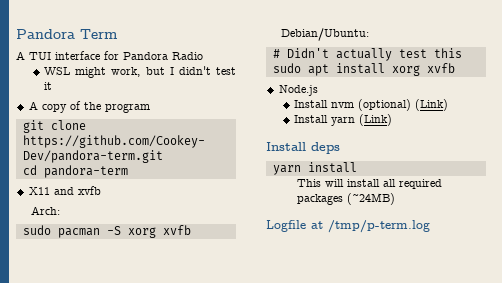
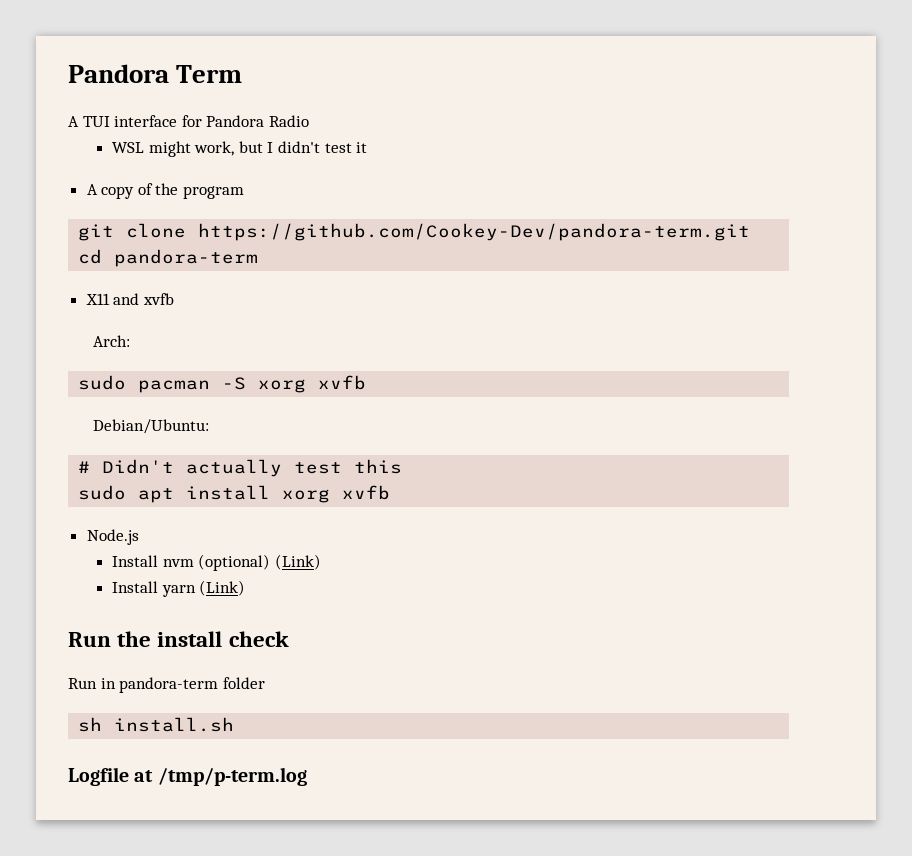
- Install deps
- yarn install
- This will install all required packages (~24MB)
+ Run the install check
+ Run in pandora-term folder
+ sh install.sh

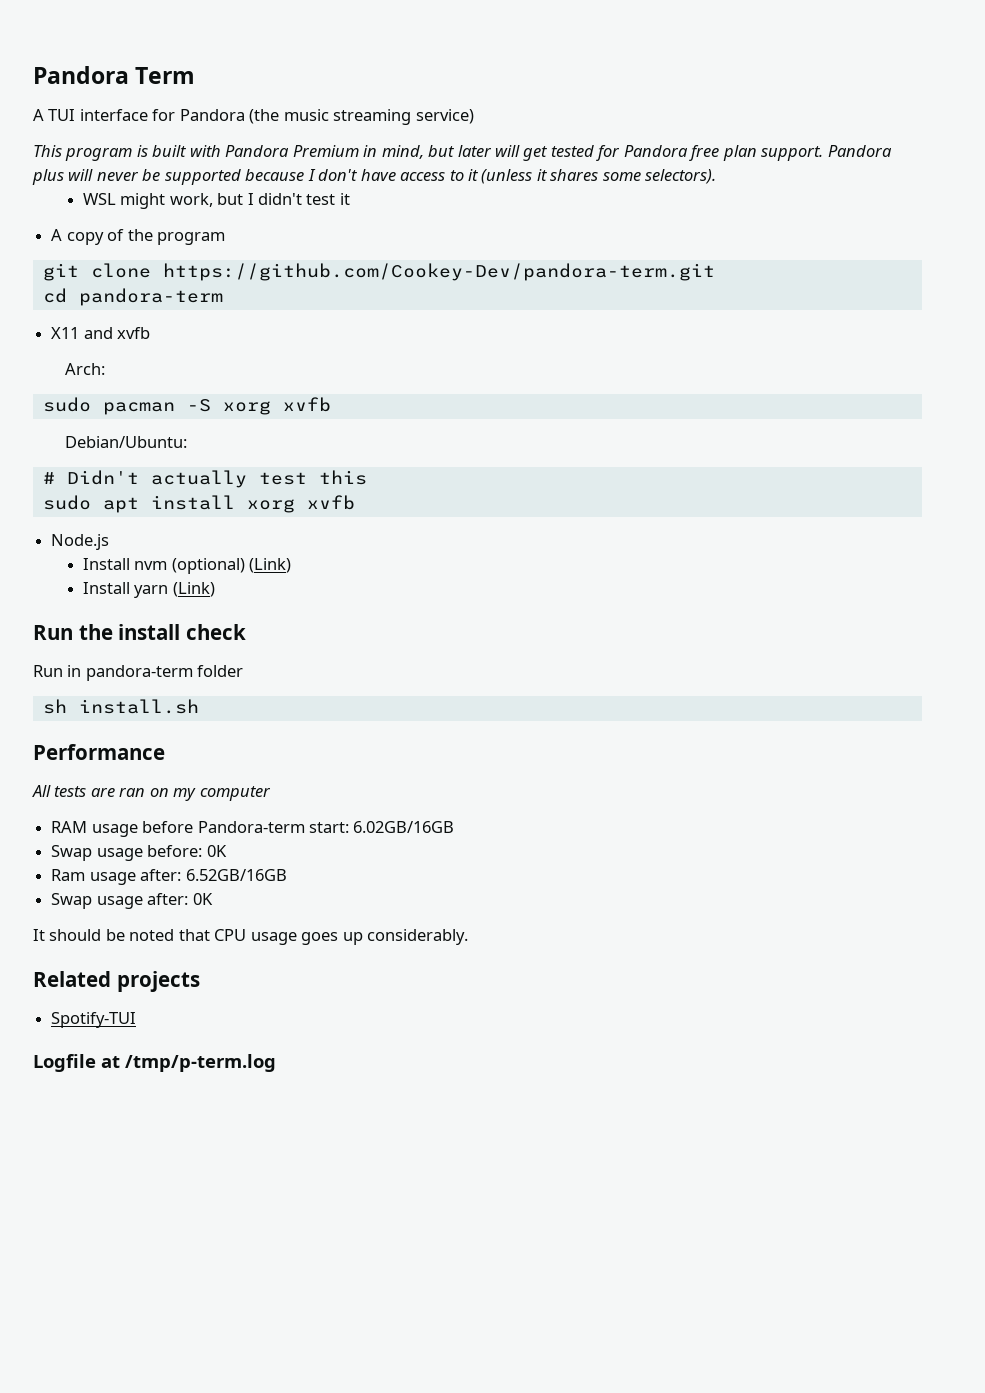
- A TUI interface for Pandora Radio
+ A TUI interface for Pandora (the music streaming service)
+ This program is built with Pandora Premium in mind, but later will get tested for Pandora free plan support. Pandora plus will never be supported because I don't have access to it (unless it shares some selectors).
+ Performance
+ All tests are ran on my computer
+ RAM usage before Pandora-term start: 6.02GB/16GB
+ Swap usage before: 0K
+ Ram usage after: 6.52GB/16GB
+ Swap usage after: 0K
+ It should be noted that CPU usage goes up considerably.
+ Related projects
+ Spotify-TUI

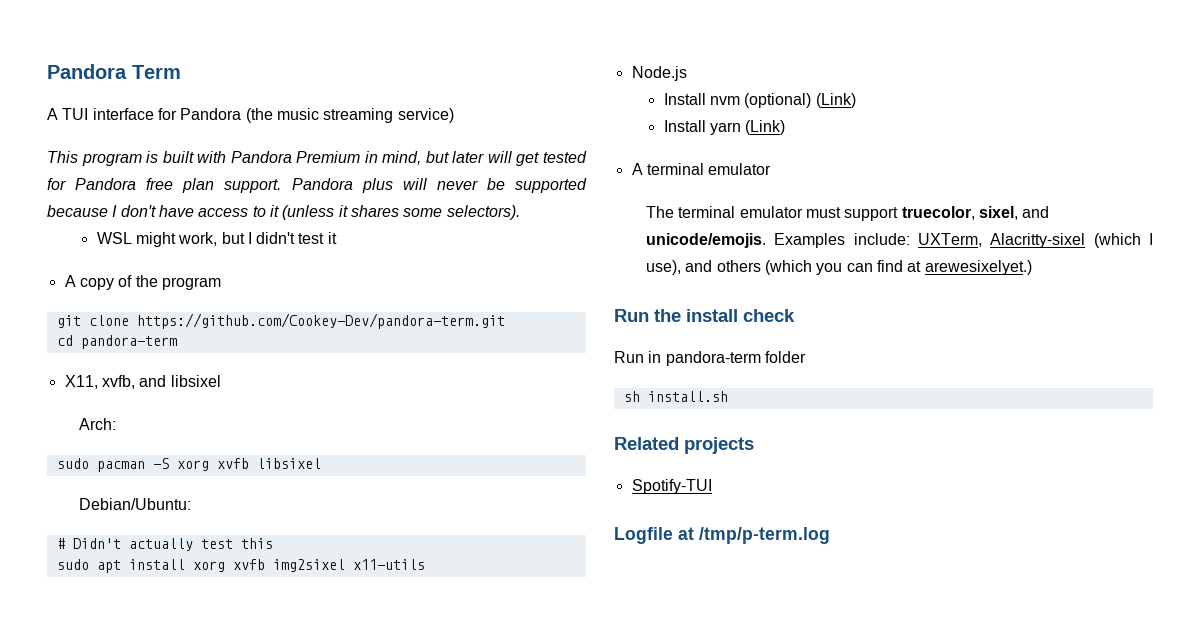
- X11 and xvfb
+ X11, xvfb, and libsixel
- sudo pacman -S xorg xvfb
+ sudo pacman -S xorg xvfb libsixel
- sudo apt install xorg xvfb
+ sudo apt install xorg xvfb img2sixel x11-utils
+ A terminal emulator
+ The terminal emulator must support truecolor, sixel, and unicode/emojis. Examples include: UXTerm, Alacritty-sixel (which I use), and others (which you can find at arewesixelyet.)
- Performance
- All tests are ran on my computer
- RAM usage before Pandora-term start: 6.02GB/16GB
- Swap usage before: 0K
- Ram usage after: 6.52GB/16GB
- Swap usage after: 0K
- It should be noted that CPU usage goes up considerably.

